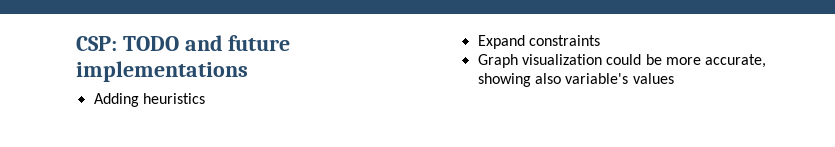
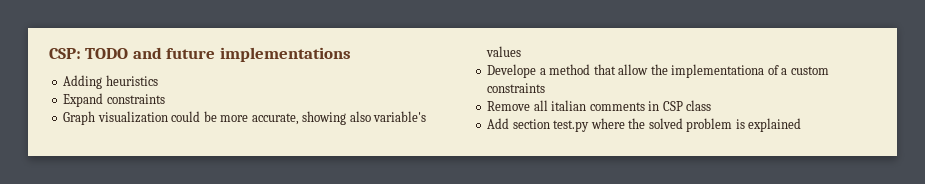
+ Develope a method that allow the implementationa of a custom constraints
+ Remove all italian comments in CSP class
+ Add section test.py where the solved problem is explained

